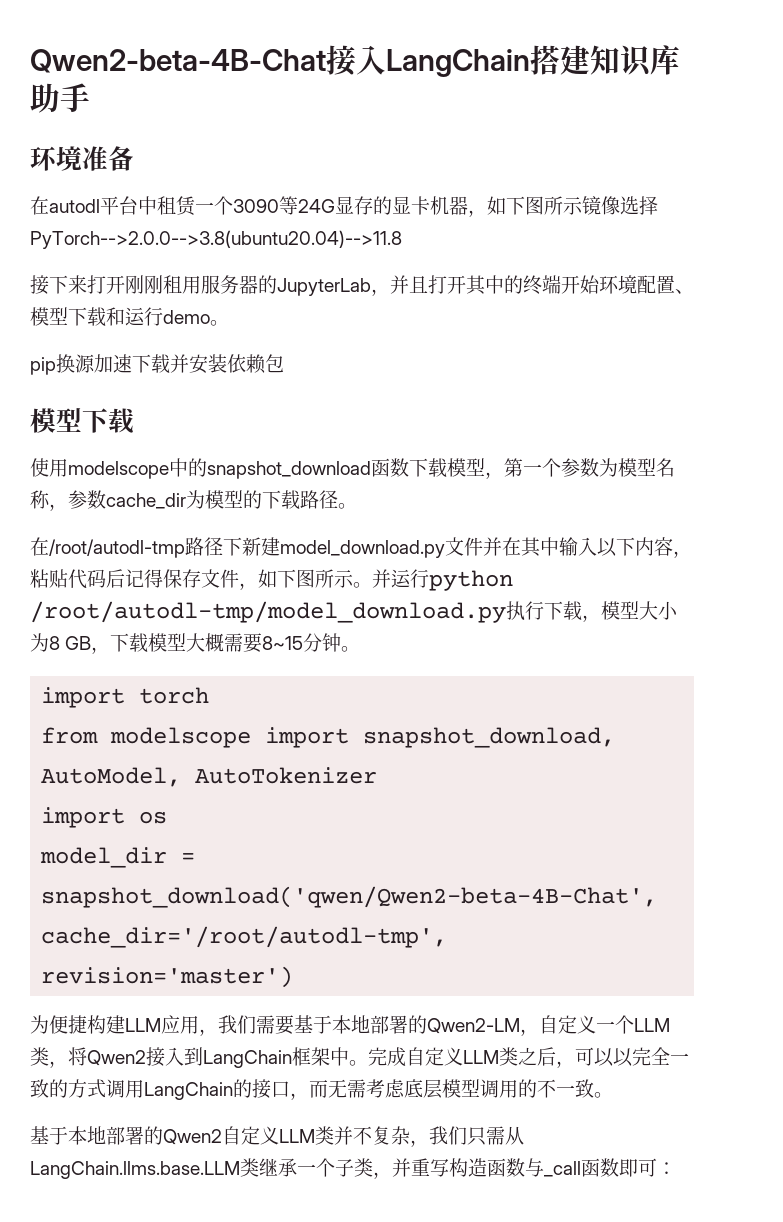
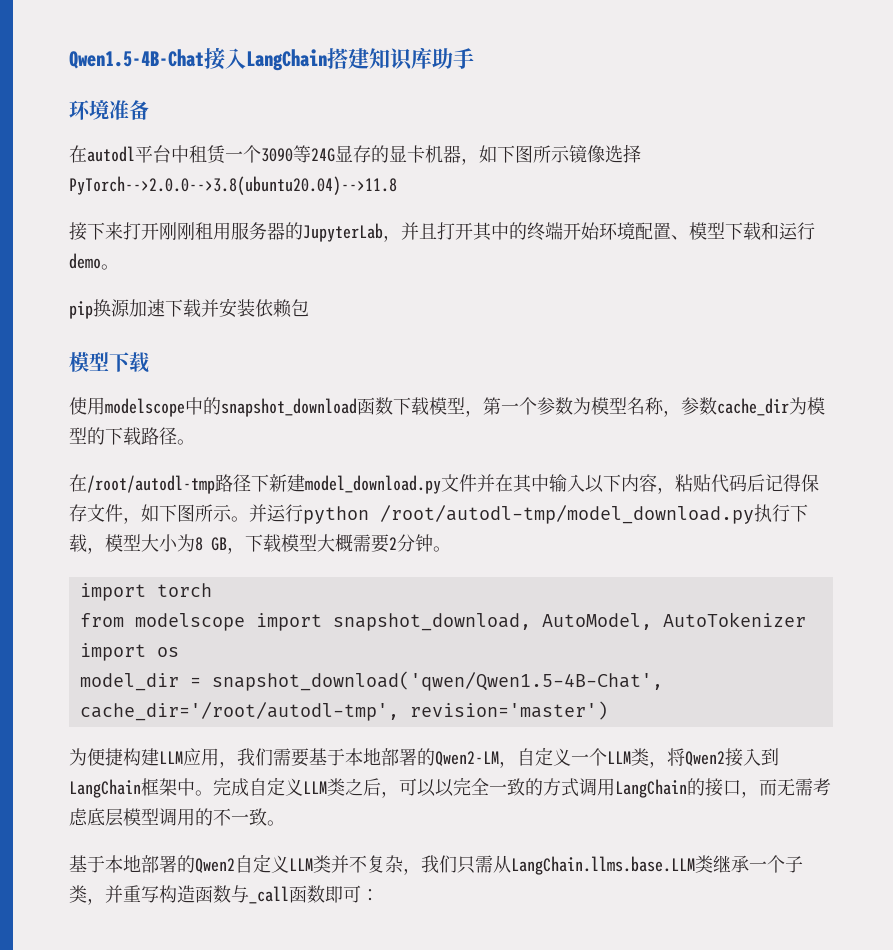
- Qwen2-beta-4B-Chat接入LangChain搭建知识库助手
+ Qwen1.5-4B-Chat接入LangChain搭建知识库助手
- 并运行python /root/autodl-tmp/model_download.py执行下载，模型大小为8 GB，下载模型大概需要8~15分钟。
+ 并运行python /root/autodl-tmp/model_download.py执行下载，模型大小为8 GB，下载模型大概需要2分钟。
- model_dir = snapshot_download('qwen/Qwen2-beta-4B-Chat', cache_dir='/root/autodl-tmp', revision='master')
+ model_dir = snapshot_download('qwen/Qwen1.5-4B-Chat', cache_dir='/root/autodl-tmp', revision='master')

